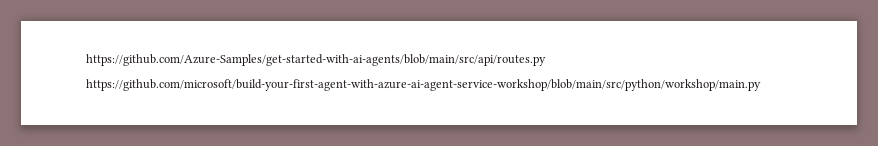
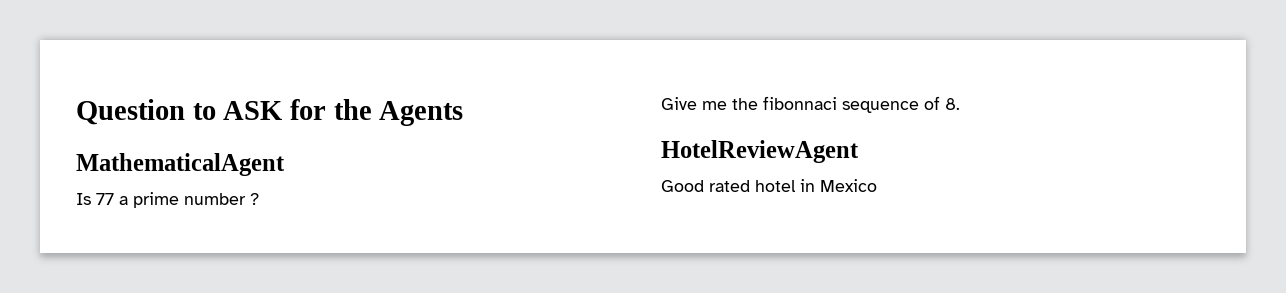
- https://github.com/Azure-Samples/get-started-with-ai-agents/blob/main/src/api/routes.py
- https://github.com/microsoft/build-your-first-agent-with-azure-ai-agent-service-workshop/blob/main/src/python/workshop/main.py
+ Question to ASK for the Agents
+ MathematicalAgent
+ Is 77 a prime number ?
+ Give me the fibonnaci sequence of 8.
+ HotelReviewAgent
+ Good rated hotel in Mexico

